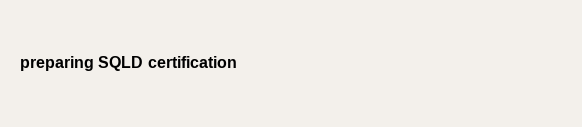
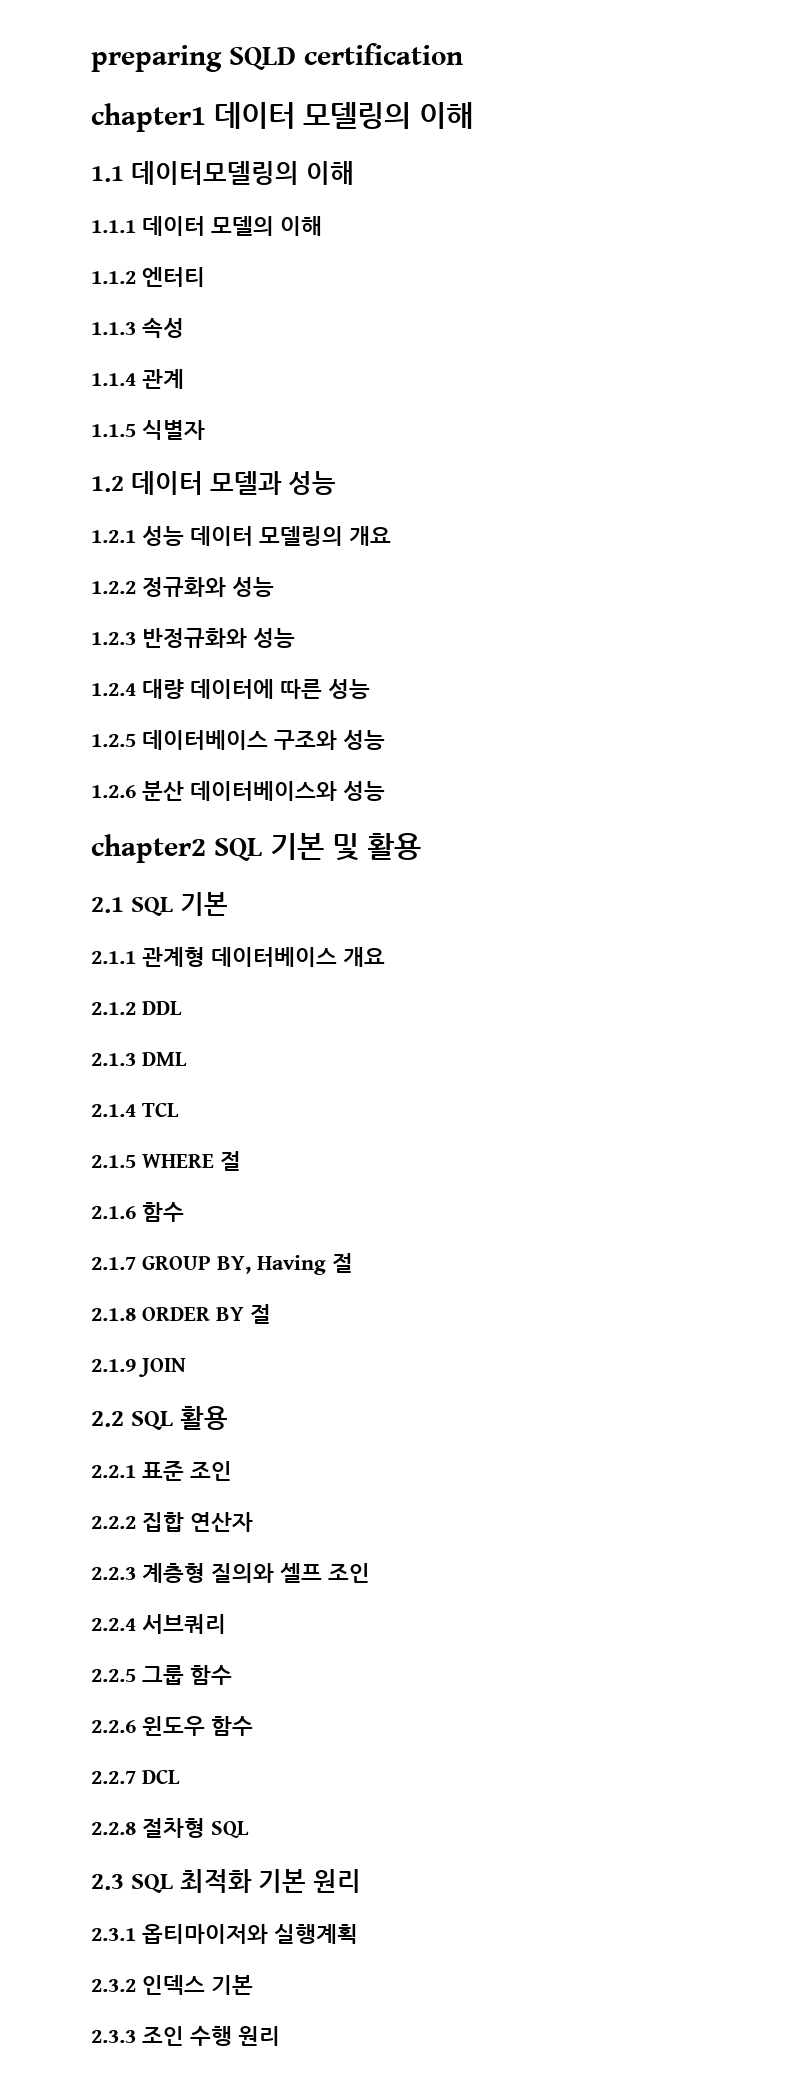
+ chapter1 데이터 모델링의 이해
+ 1.1 데이터모델링의 이해
+ 1.1.1 데이터 모델의 이해
+ 1.1.2 엔터티
+ 1.1.3 속성
+ 1.1.4 관계
+ 1.1.5 식별자
+ 1.2 데이터 모델과 성능
+ 1.2.1 성능 데이터 모델링의 개요
+ 1.2.2 정규화와 성능
+ 1.2.3 반정규화와 성능
+ 1.2.4 대량 데이터에 따른 성능
+ 1.2.5 데이터베이스 구조와 성능
+ 1.2.6 분산 데이터베이스와 성능
+ chapter2 SQL 기본 및 활용
+ 2.1 SQL 기본
+ 2.1.1 관계형 데이터베이스 개요
+ 2.1.2 DDL
+ 2.1.3 DML
+ 2.1.4 TCL
+ 2.1.5 WHERE 절
+ 2.1.6 함수
+ 2.1.7 GROUP BY, Having 절
+ 2.1.8 ORDER BY 절
+ 2.1.9 JOIN
+ 2.2 SQL 활용
+ 2.2.1 표준 조인
+ 2.2.2 집합 연산자
+ 2.2.3 계층형 질의와 셀프 조인
+ 2.2.4 서브쿼리
+ 2.2.5 그룹 함수
+ 2.2.6 윈도우 함수
+ 2.2.7 DCL
+ 2.2.8 절차형 SQL
+ 2.3 SQL 최적화 기본 원리
+ 2.3.1 옵티마이저와 실행계획
+ 2.3.2 인덱스 기본
+ 2.3.3 조인 수행 원리

